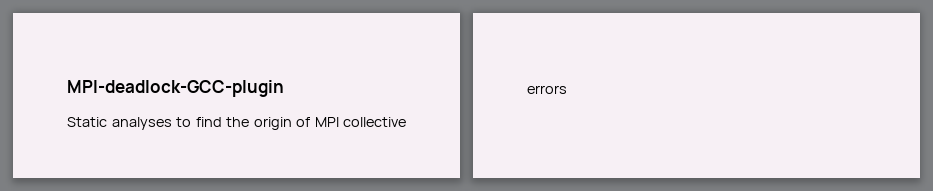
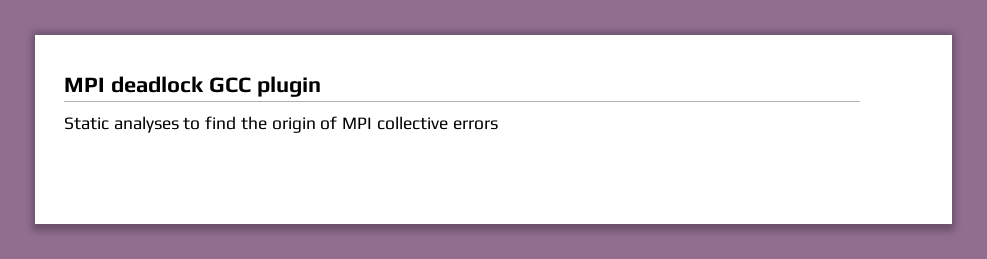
- MPI-deadlock-GCC-plugin
+ MPI deadlock GCC plugin

